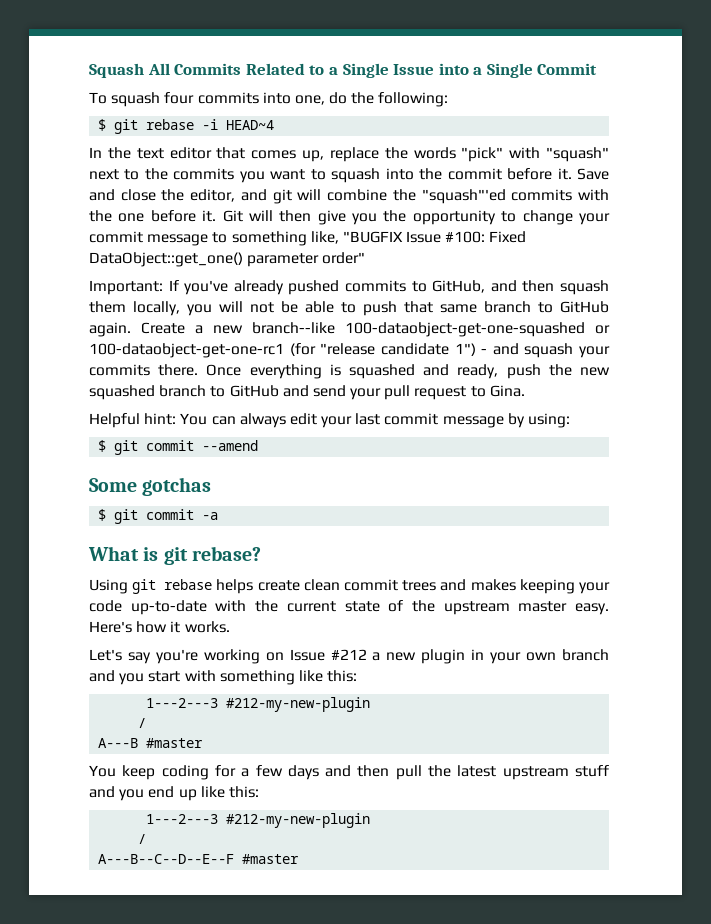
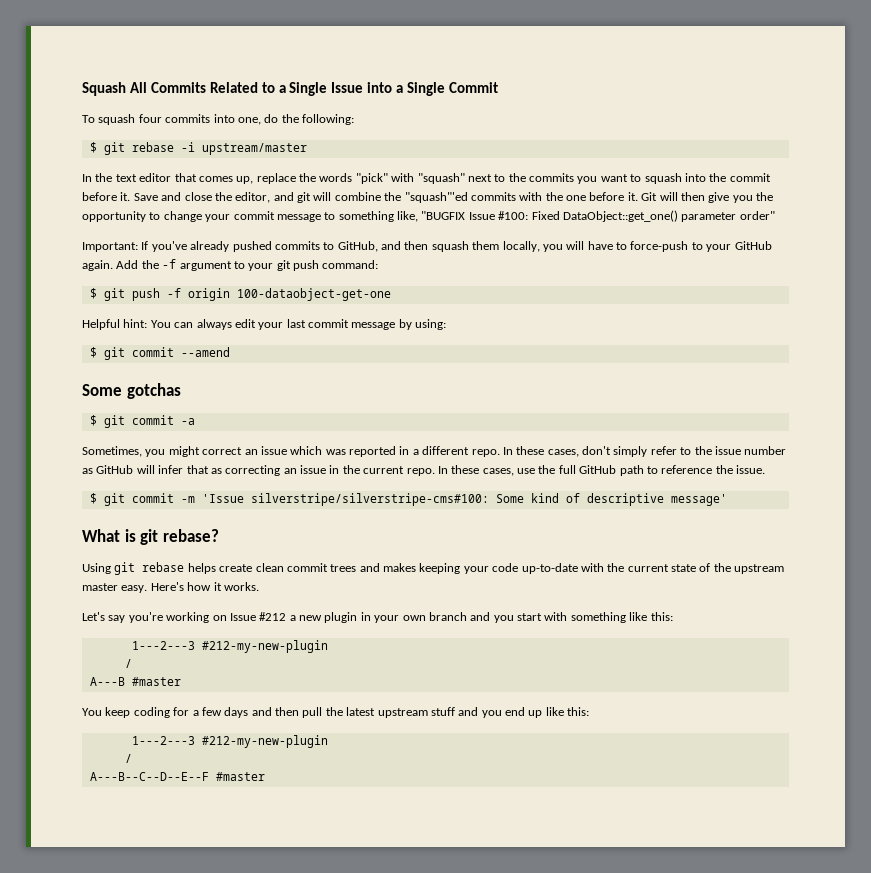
- $ git rebase -i HEAD~4
+ $ git rebase -i upstream/master
- Important: If you've already pushed commits to GitHub, and then squash them locally, you will not be able to push that same branch to GitHub again. Create a new branch--like 100-dataobject-get-one-squashed or 100-dataobject-get-one-rc1 (for "release candidate 1") - and squash your commits there. Once everything is squashed and ready, push the new squashed branch to GitHub and send your pull request to Gina.
+ Important: If you've already pushed commits to GitHub, and then squash them locally, you will have to force-push to your GitHub again. Add the -f argument to your git push command:
+ $ git push -f origin 100-dataobject-get-one
+ Sometimes, you might correct an issue which was reported in a different repo. In these cases, don't simply refer to the issue number as GitHub will infer that as correcting an issue in the current repo. In these cases, use the full GitHub path to reference the issue.
+ $ git commit -m 'Issue silverstripe/silverstripe-cms#100: Some kind of descriptive message'

